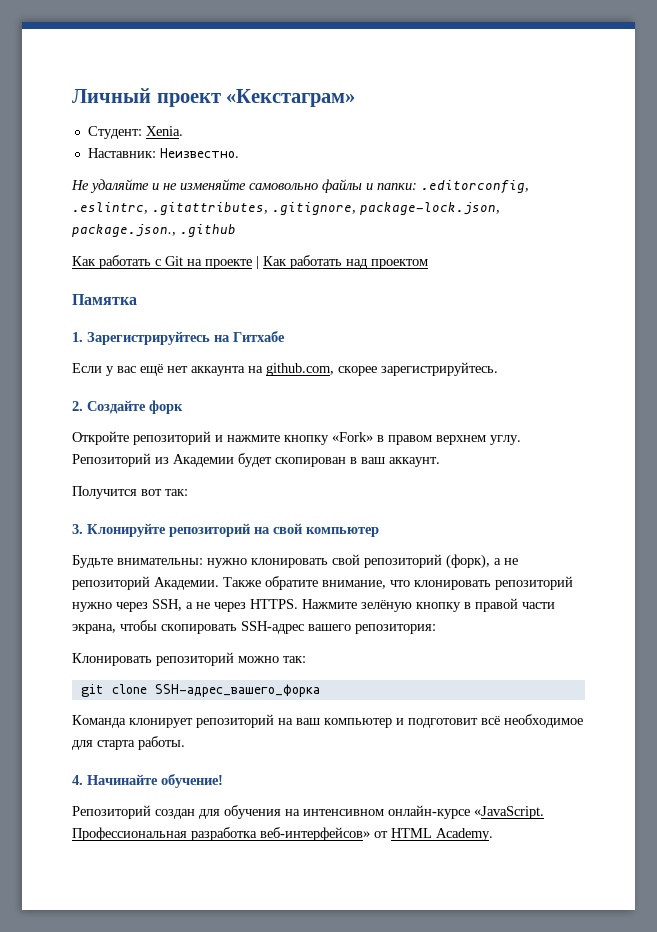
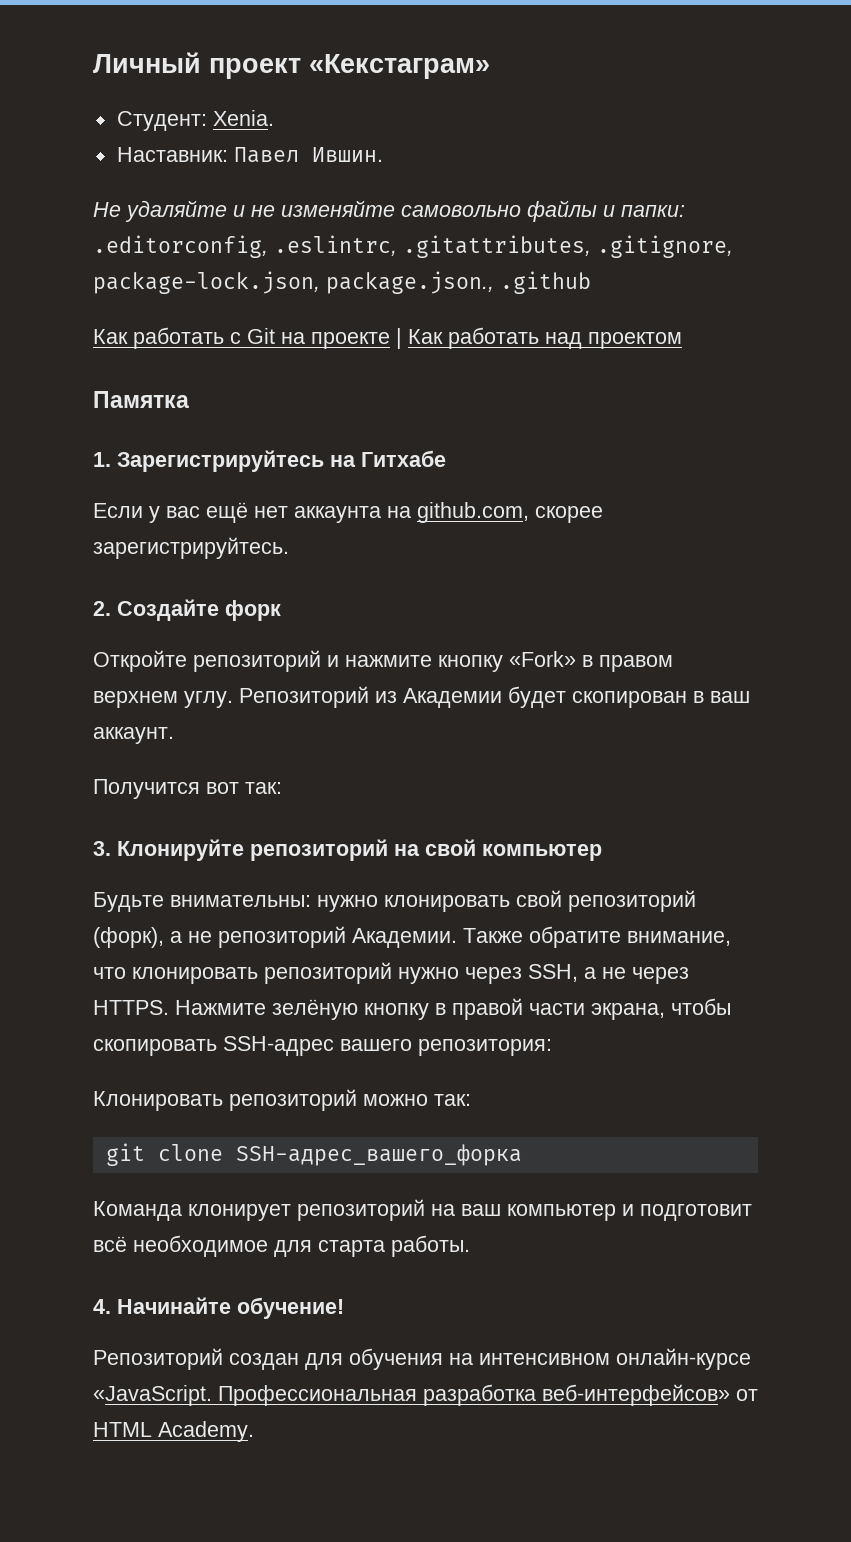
- Наставник: Неизвестно.
+ Наставник: Павел Ившин.

